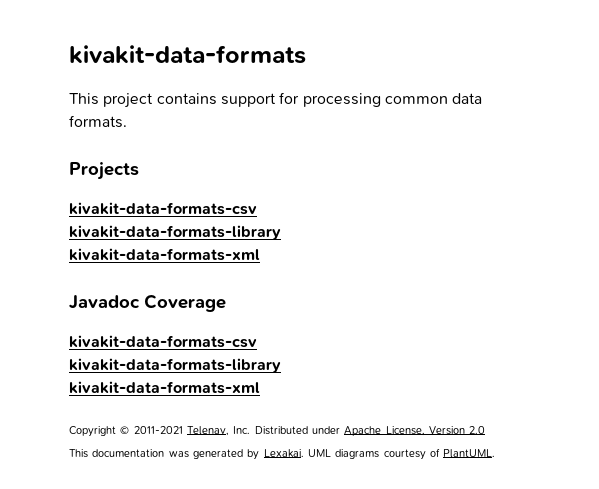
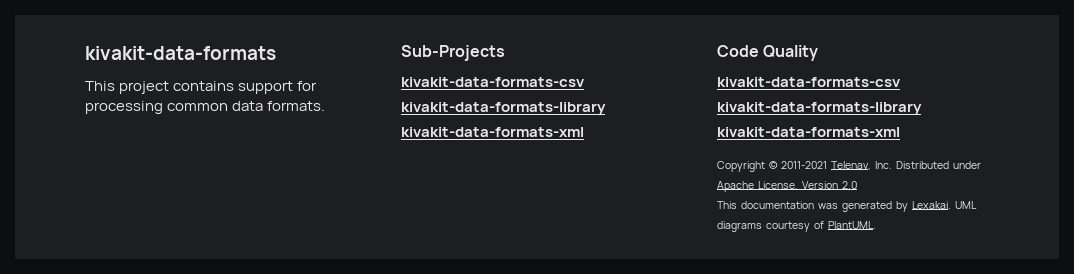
- Projects
+ Sub-Projects
  kivakit-data-formats-csv
  kivakit-data-formats-library
  kivakit-data-formats-xml
- Javadoc Coverage
+ Code Quality

